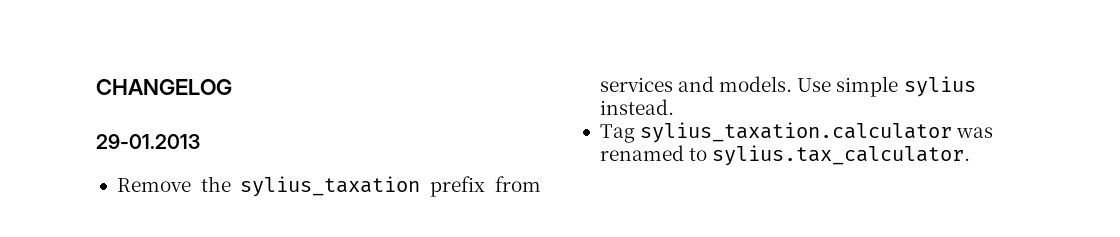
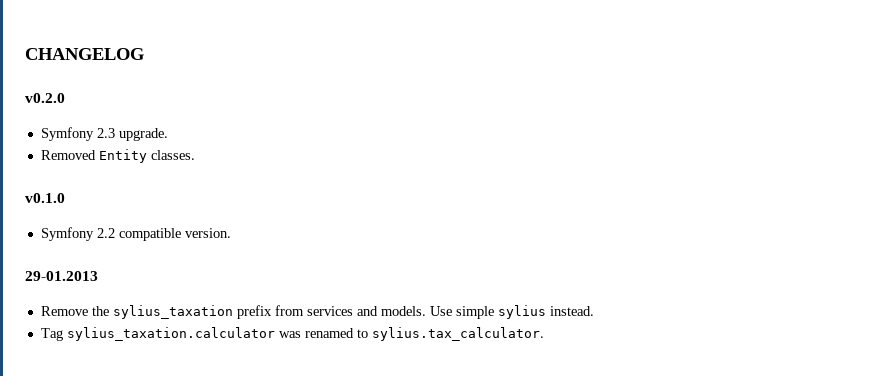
+ v0.2.0
+ Symfony 2.3 upgrade.
+ Removed Entity classes.
+ v0.1.0
+ Symfony 2.2 compatible version.

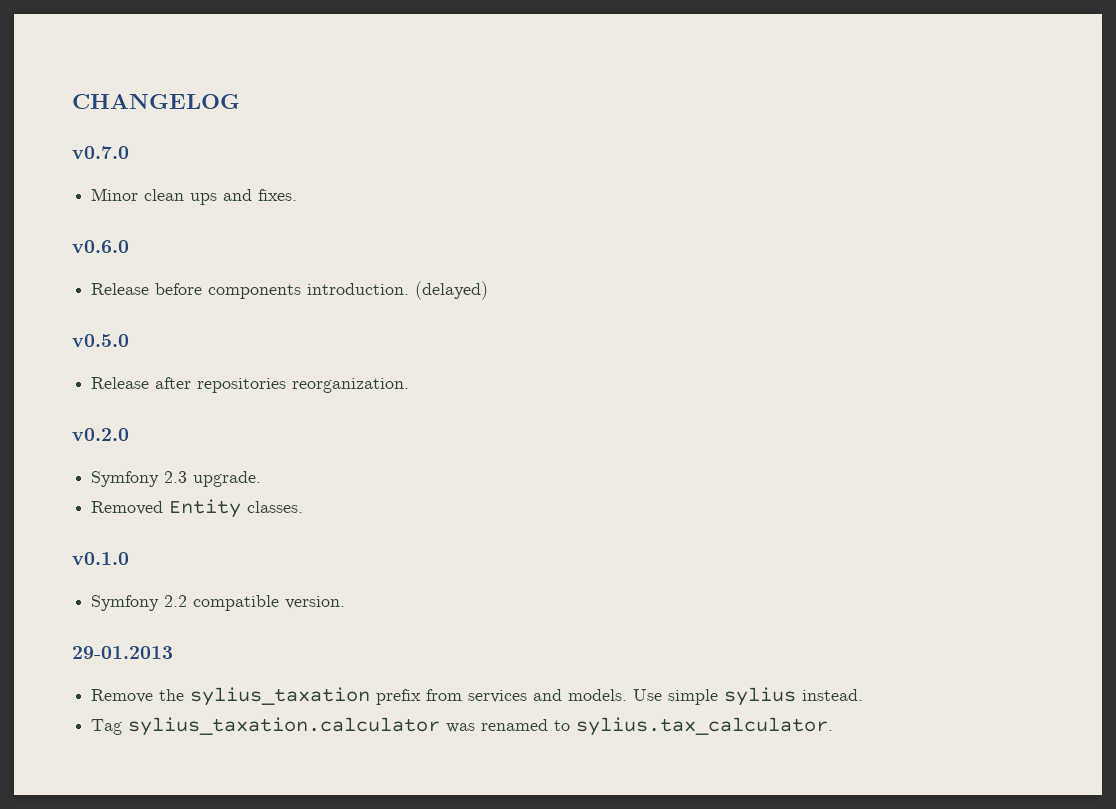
+ v0.7.0
+ Minor clean ups and fixes.
+ v0.6.0
+ Release before components introduction. (delayed)
+ v0.5.0
+ Release after repositories reorganization.

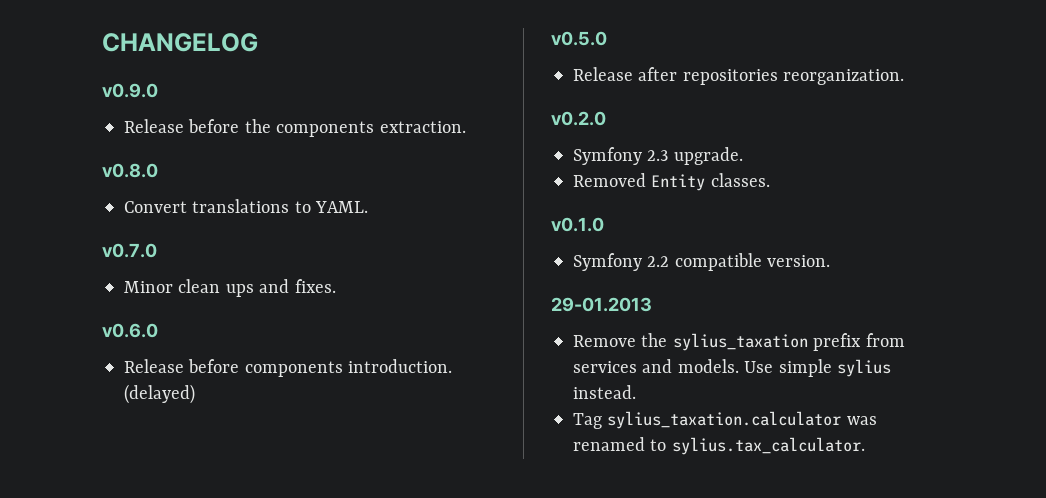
+ v0.9.0
+ Release before the components extraction.
+ v0.8.0
+ Convert translations to YAML.

